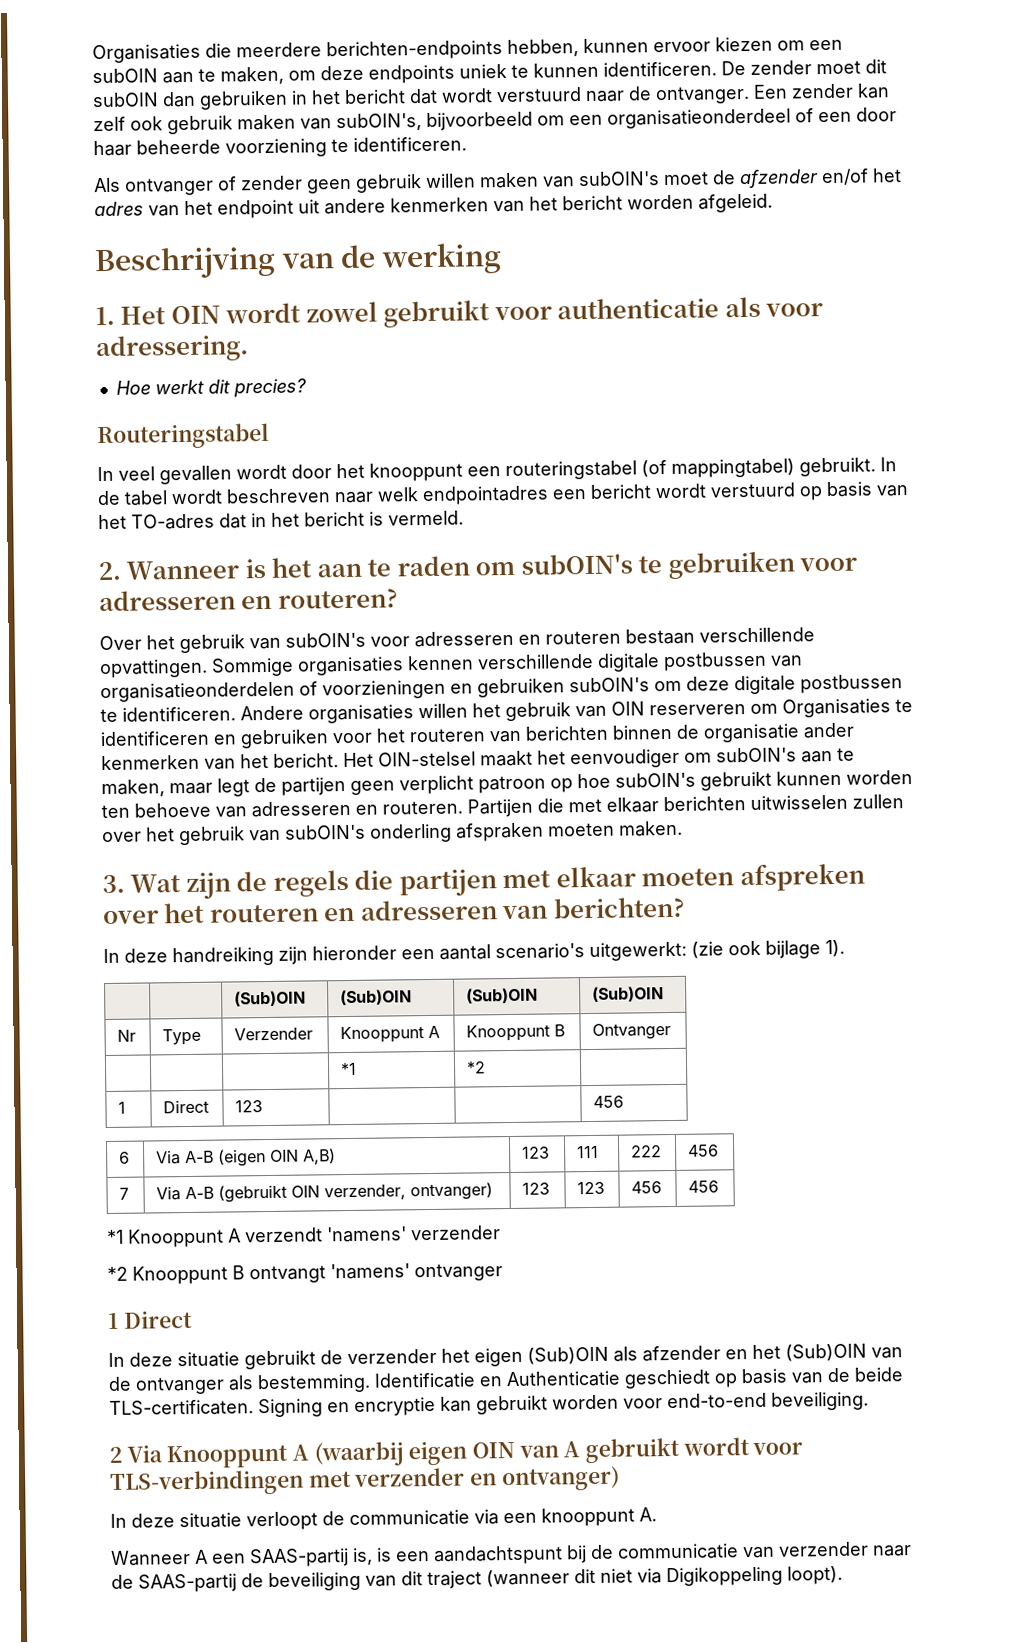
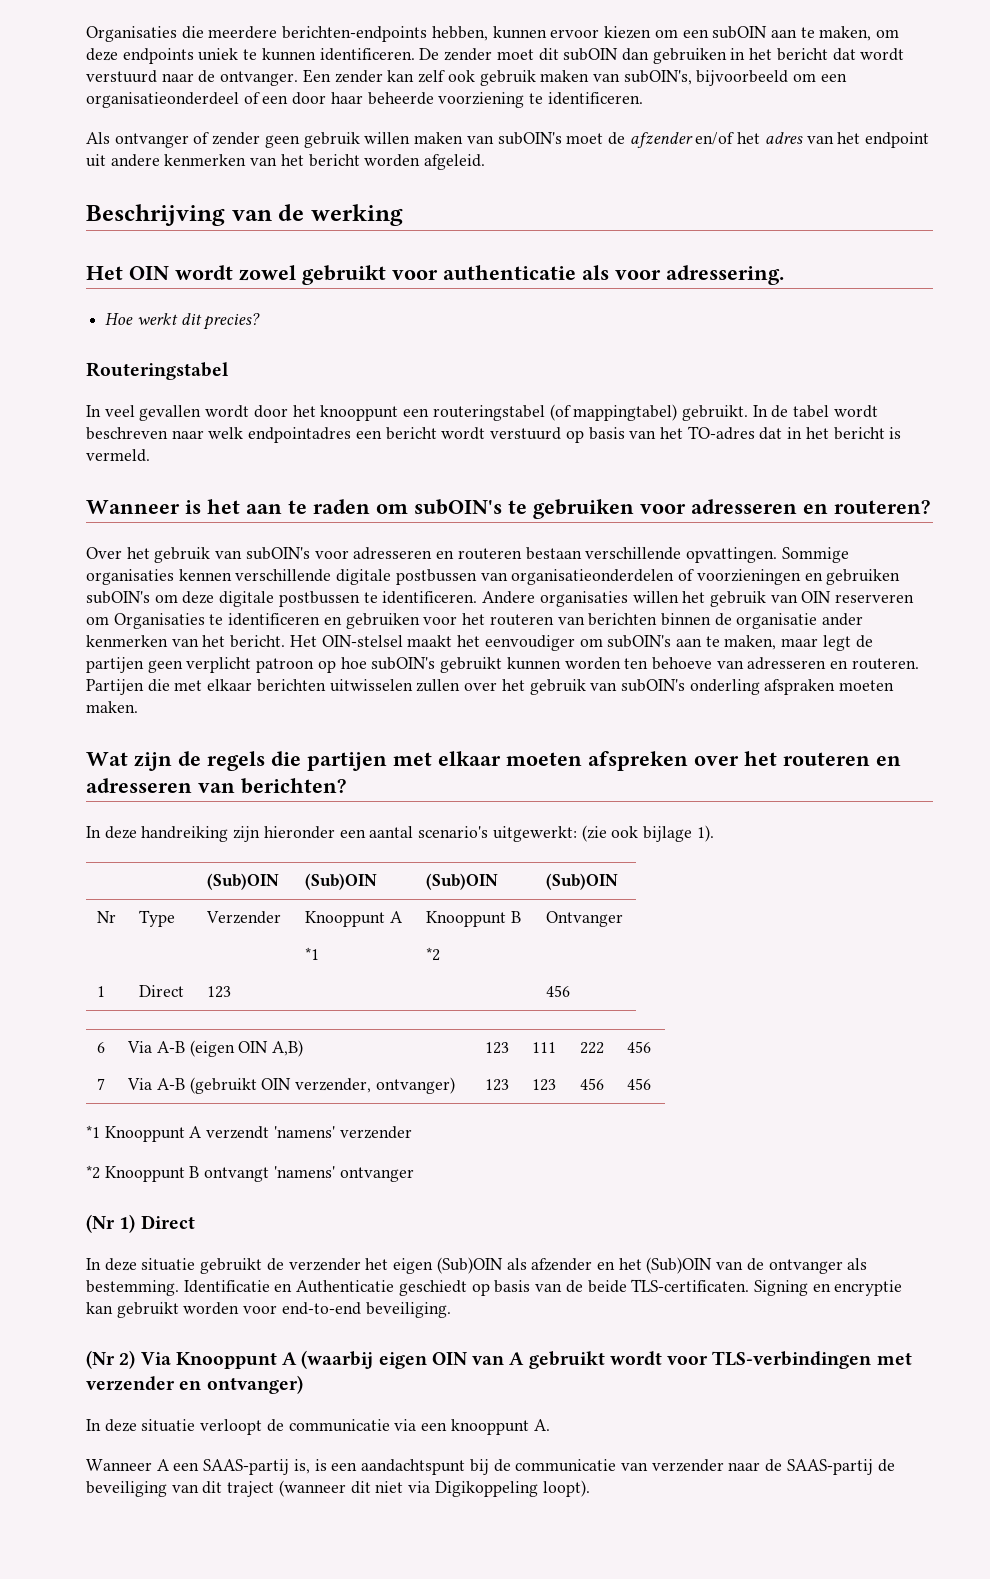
- 1. Het OIN wordt zowel gebruikt voor authenticatie als voor adressering.
+ Het OIN wordt zowel gebruikt voor authenticatie als voor adressering.
- 2. Wanneer is het aan te raden om subOIN's te gebruiken voor adresseren en routeren?
+ Wanneer is het aan te raden om subOIN's te gebruiken voor adresseren en routeren?
- 3. Wat zijn de regels die partijen met elkaar moeten afspreken over het routeren en adresseren van berichten?
+ Wat zijn de regels die partijen met elkaar moeten afspreken over het routeren en adresseren van berichten?
  *2 Knooppunt B ontvangt 'namens' ontvanger
- 1 Direct
+ (Nr 1) Direct
- 2 Via Knooppunt A (waarbij eigen OIN van A gebruikt wordt voor TLS-verbindingen met verzender en ontvanger)
+ (Nr 2) Via Knooppunt A (waarbij eigen OIN van A gebruikt wordt voor TLS-verbindingen met verzender en ontvanger)

